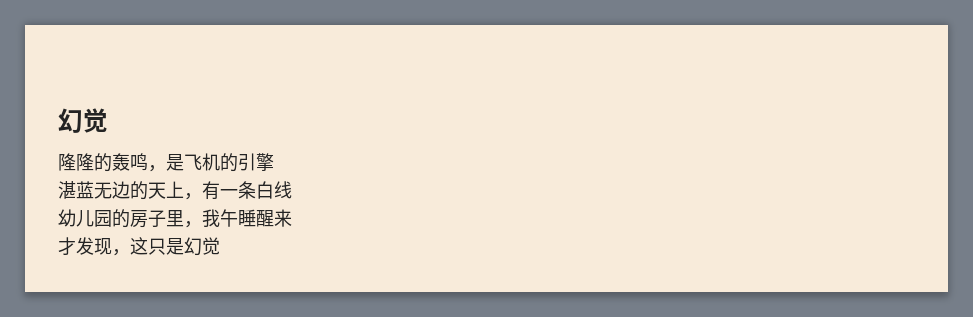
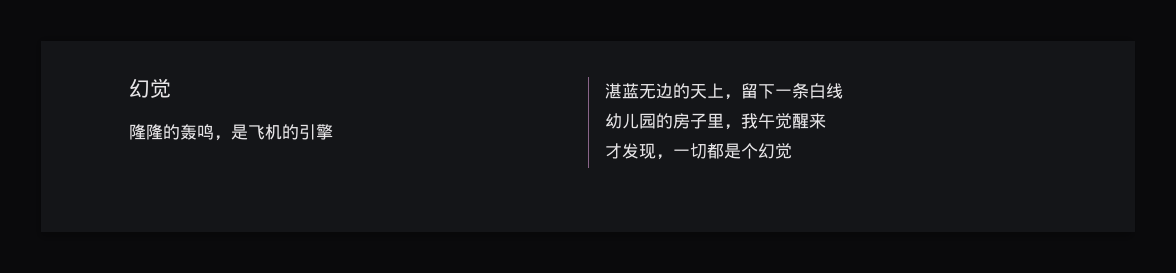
- 湛蓝无边的天上，有一条白线
+ 湛蓝无边的天上，留下一条白线
- 幼儿园的房子里，我午睡醒来
+ 幼儿园的房子里，我午觉醒来
- 才发现，这只是幻觉
+ 才发现，一切都是个幻觉

